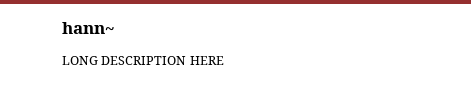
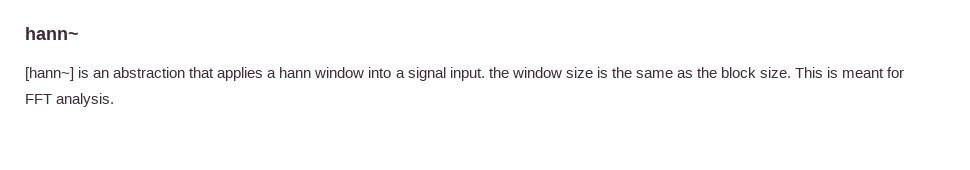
- LONG DESCRIPTION HERE
+ [hann~] is an abstraction that applies a hann window into a signal input. the window size is the same as the block size. This is meant for FFT analysis.

